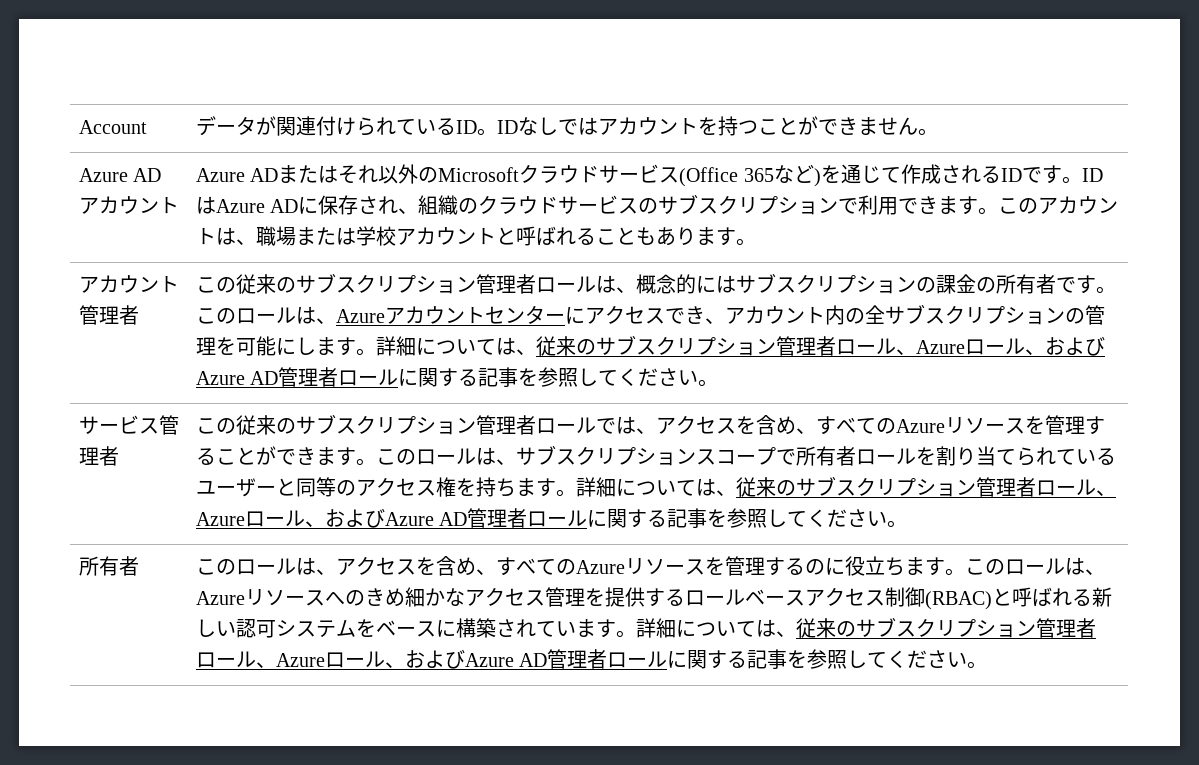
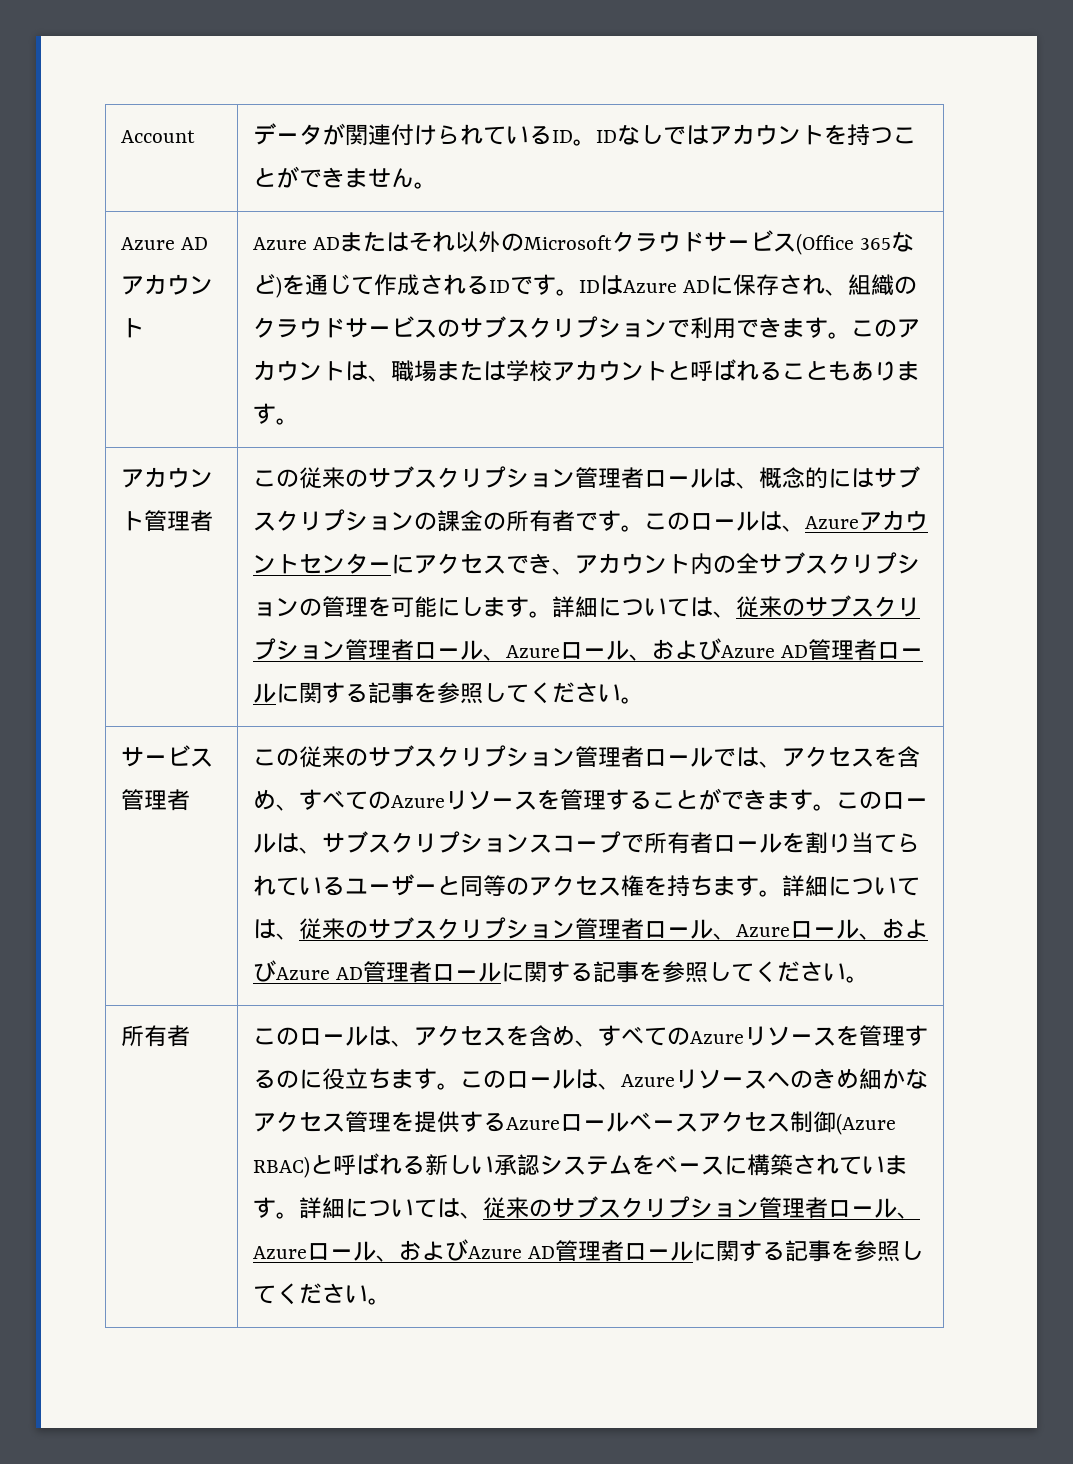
- このロールは、Azureリソースへのきめ細かなアクセス管理を提供するロールベースアクセス制御(RBAC)と呼ばれる新しい認可システムをベースに構築されています。
+ このロールは、Azureリソースへのきめ細かなアクセス管理を提供するAzureロールベースアクセス制御(Azure RBAC)と呼ばれる新しい承認システムをベースに構築されています。

